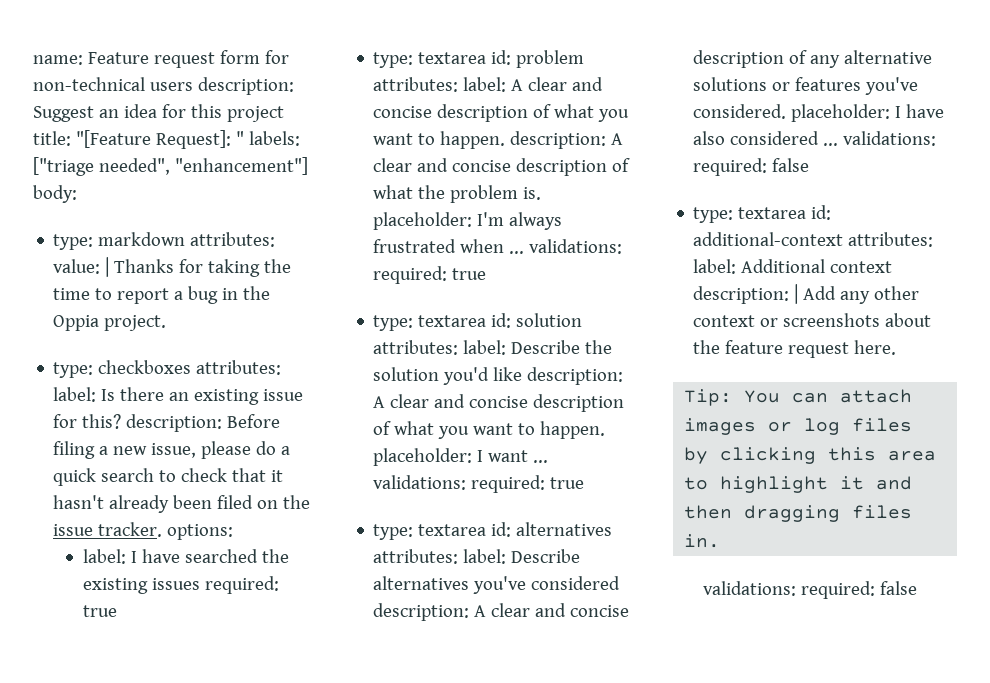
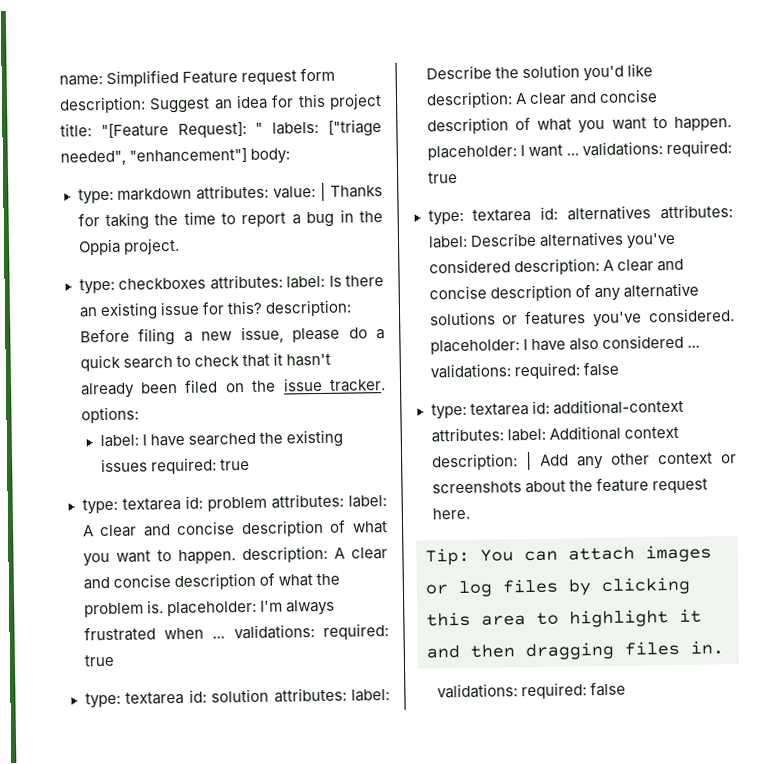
- name: Feature request form for non-technical users description: Suggest an idea for this project title: "[Feature Request]: " labels: ["triage needed", "enhancement"] body:
+ name: Simplified Feature request form description: Suggest an idea for this project title: "[Feature Request]: " labels: ["triage needed", "enhancement"] body:

